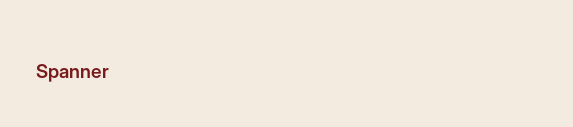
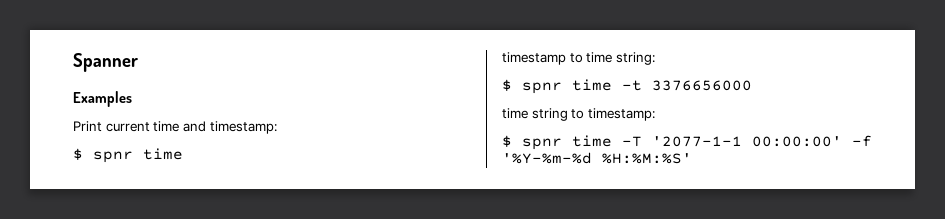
+ Examples
+ Print current time and timestamp:
+ $ spnr time
+ timestamp to time string:
+ $ spnr time -t 3376656000
+ time string to timestamp:
+ $ spnr time -T '2077-1-1 00:00:00' -f '%Y-%m-%d %H:%M:%S'

